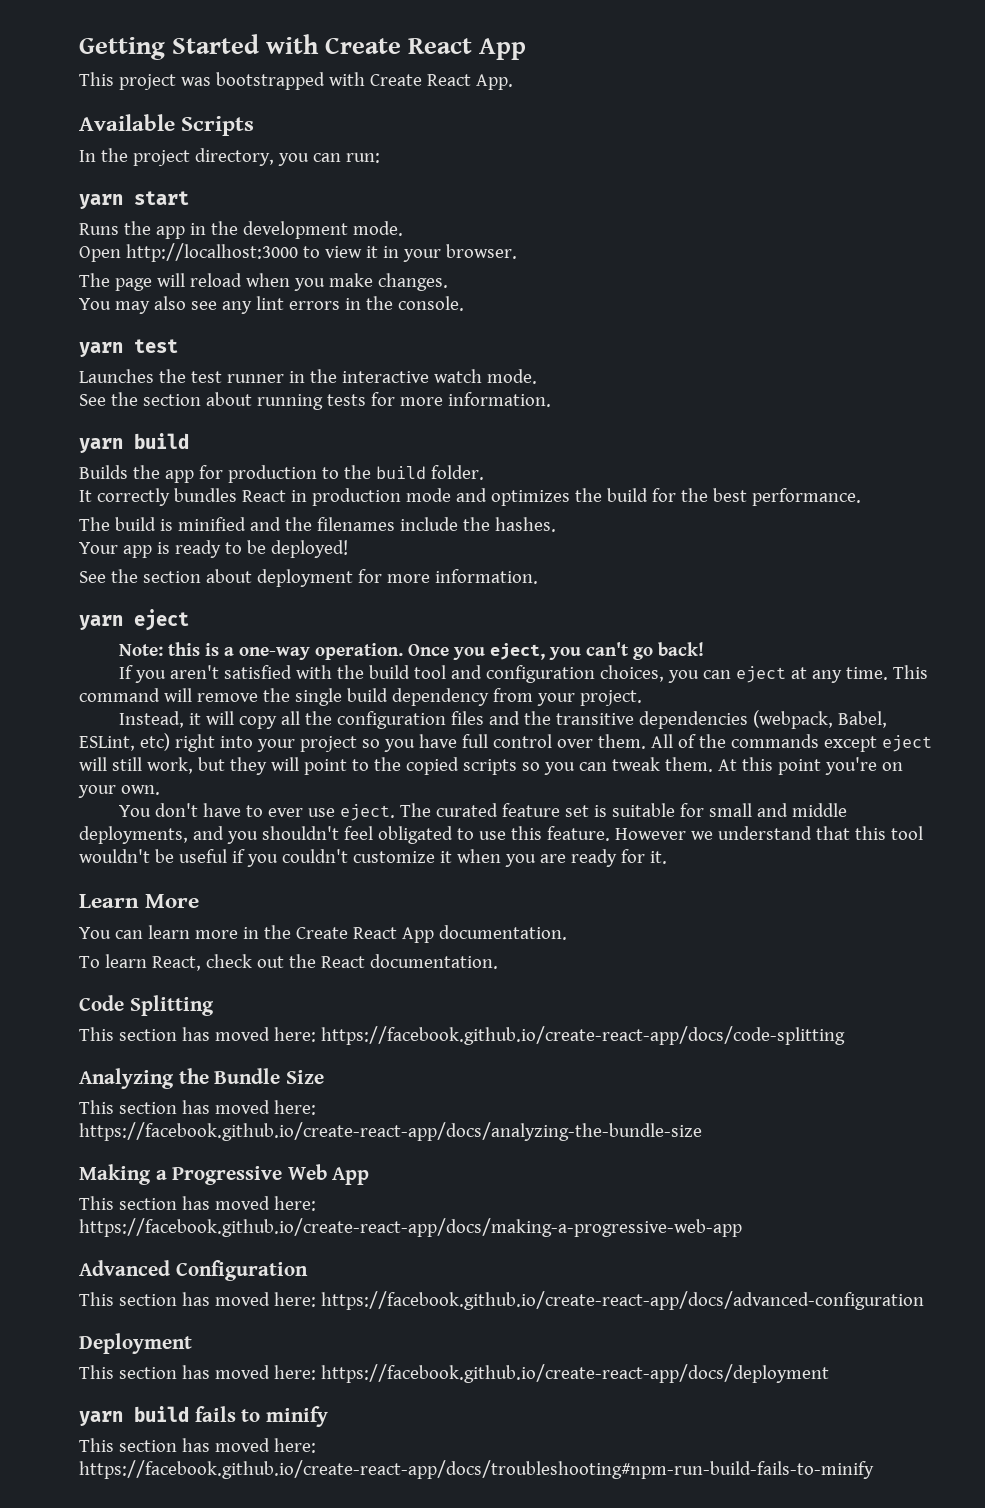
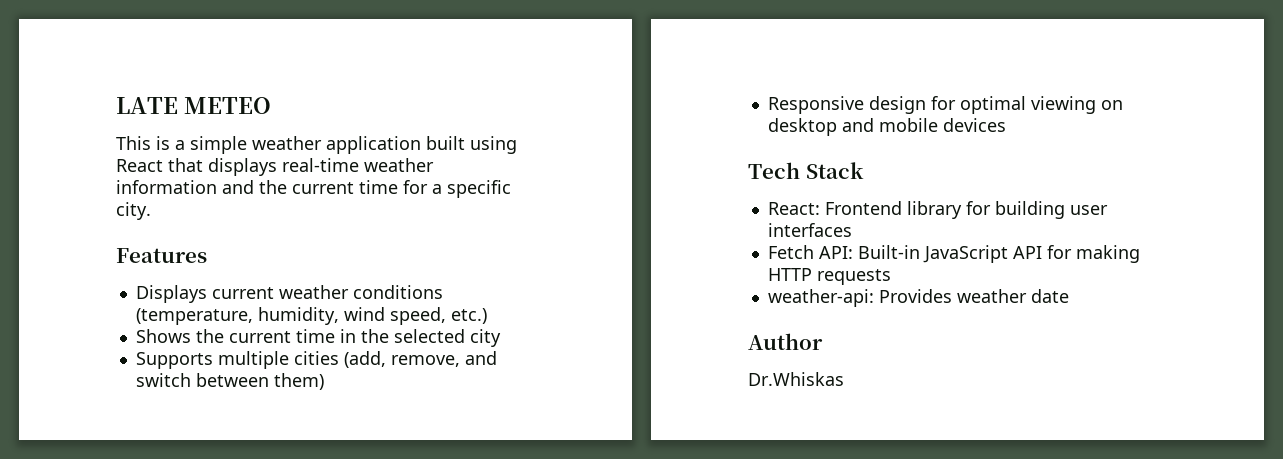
- Getting Started with Create React App
- This project was bootstrapped with Create React App.
- Available Scripts
- In the project directory, you can run:
- yarn start
- Runs the app in the development mode.
- Open http://localhost:3000 to view it in your browser.
- The page will reload when you make changes.
- You may also see any lint errors in the console.
- yarn test
- Launches the test runner in the interactive watch mode.
- See the section about running tests for more information.
- yarn build
- Builds the app for production to the build folder.
- It correctly bundles React in production mode and optimizes the build for the best performance.
- The build is minified and the filenames include the hashes.
- Your app is ready to be deployed!
- See the section about deployment for more information.
- yarn eject
- Note: this is a one-way operation. Once you eject, you can't go back!
- If you aren't satisfied with the build tool and configuration choices, you can eject at any time. This command will remove the single build dependency from your project.
- Instead, it will copy all the configuration files and the transitive dependencies (webpack, Babel, ESLint, etc) right into your project so you have full control over them. All of the commands except eject will still work, but they will point to the copied scripts so you can tweak them. At this point you're on your own.
- You don't have to ever use eject. The curated feature set is suitable for small and middle deployments, and you shouldn't feel obligated to use this feature. However we understand that this tool wouldn't be useful if you couldn't customize it when you are ready for it.
- Learn More
- You can learn more in the Create React App documentation.
- To learn React, check out the React documentation.
- Code Splitting
- This section has moved here: https://facebook.github.io/create-react-app/docs/code-splitting
- Analyzing the Bundle Size
- This section has moved here: https://facebook.github.io/create-react-app/docs/analyzing-the-bundle-size
- Making a Progressive Web App
- This section has moved here: https://facebook.github.io/create-react-app/docs/making-a-progressive-web-app
- Advanced Configuration
- This section has moved here: https://facebook.github.io/create-react-app/docs/advanced-configuration
- Deployment
- This section has moved here: https://facebook.github.io/create-react-app/docs/deployment
- yarn build fails to minify
- This section has moved here: https://facebook.github.io/create-react-app/docs/troubleshooting#npm-run-build-fails-to-minify
+ LATE METEO
+ This is a simple weather application built using React that displays real-time weather information and the current time for a specific city.
+ Features
+ Displays current weather conditions (temperature, humidity, wind speed, etc.)
+ Shows the current time in the selected city
+ Supports multiple cities (add, remove, and switch between them)
+ Responsive design for optimal viewing on desktop and mobile devices
+ Tech Stack
+ React: Frontend library for building user interfaces
+ Fetch API: Built-in JavaScript API for making HTTP requests
+ weather-api: Provides weather date
+ Author
+ Dr.Whiskas

